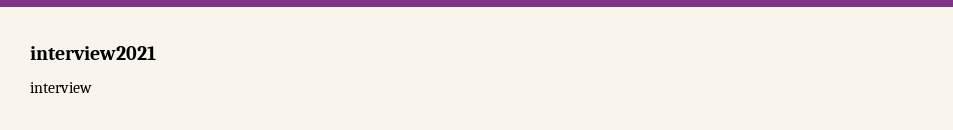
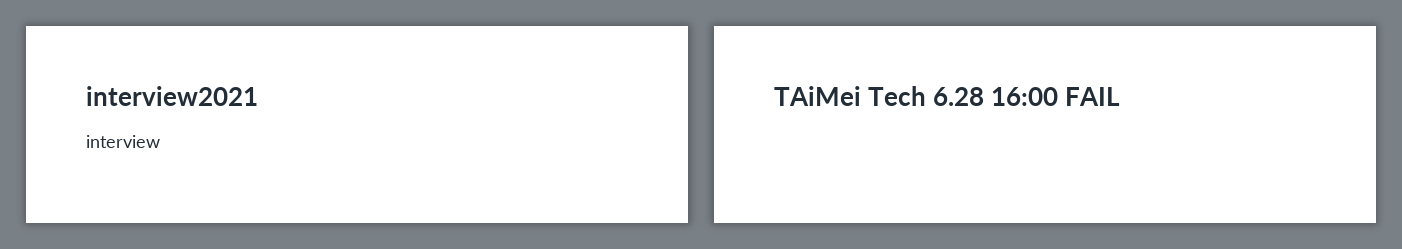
+ TAiMei Tech 6.28 16:00 FAIL

